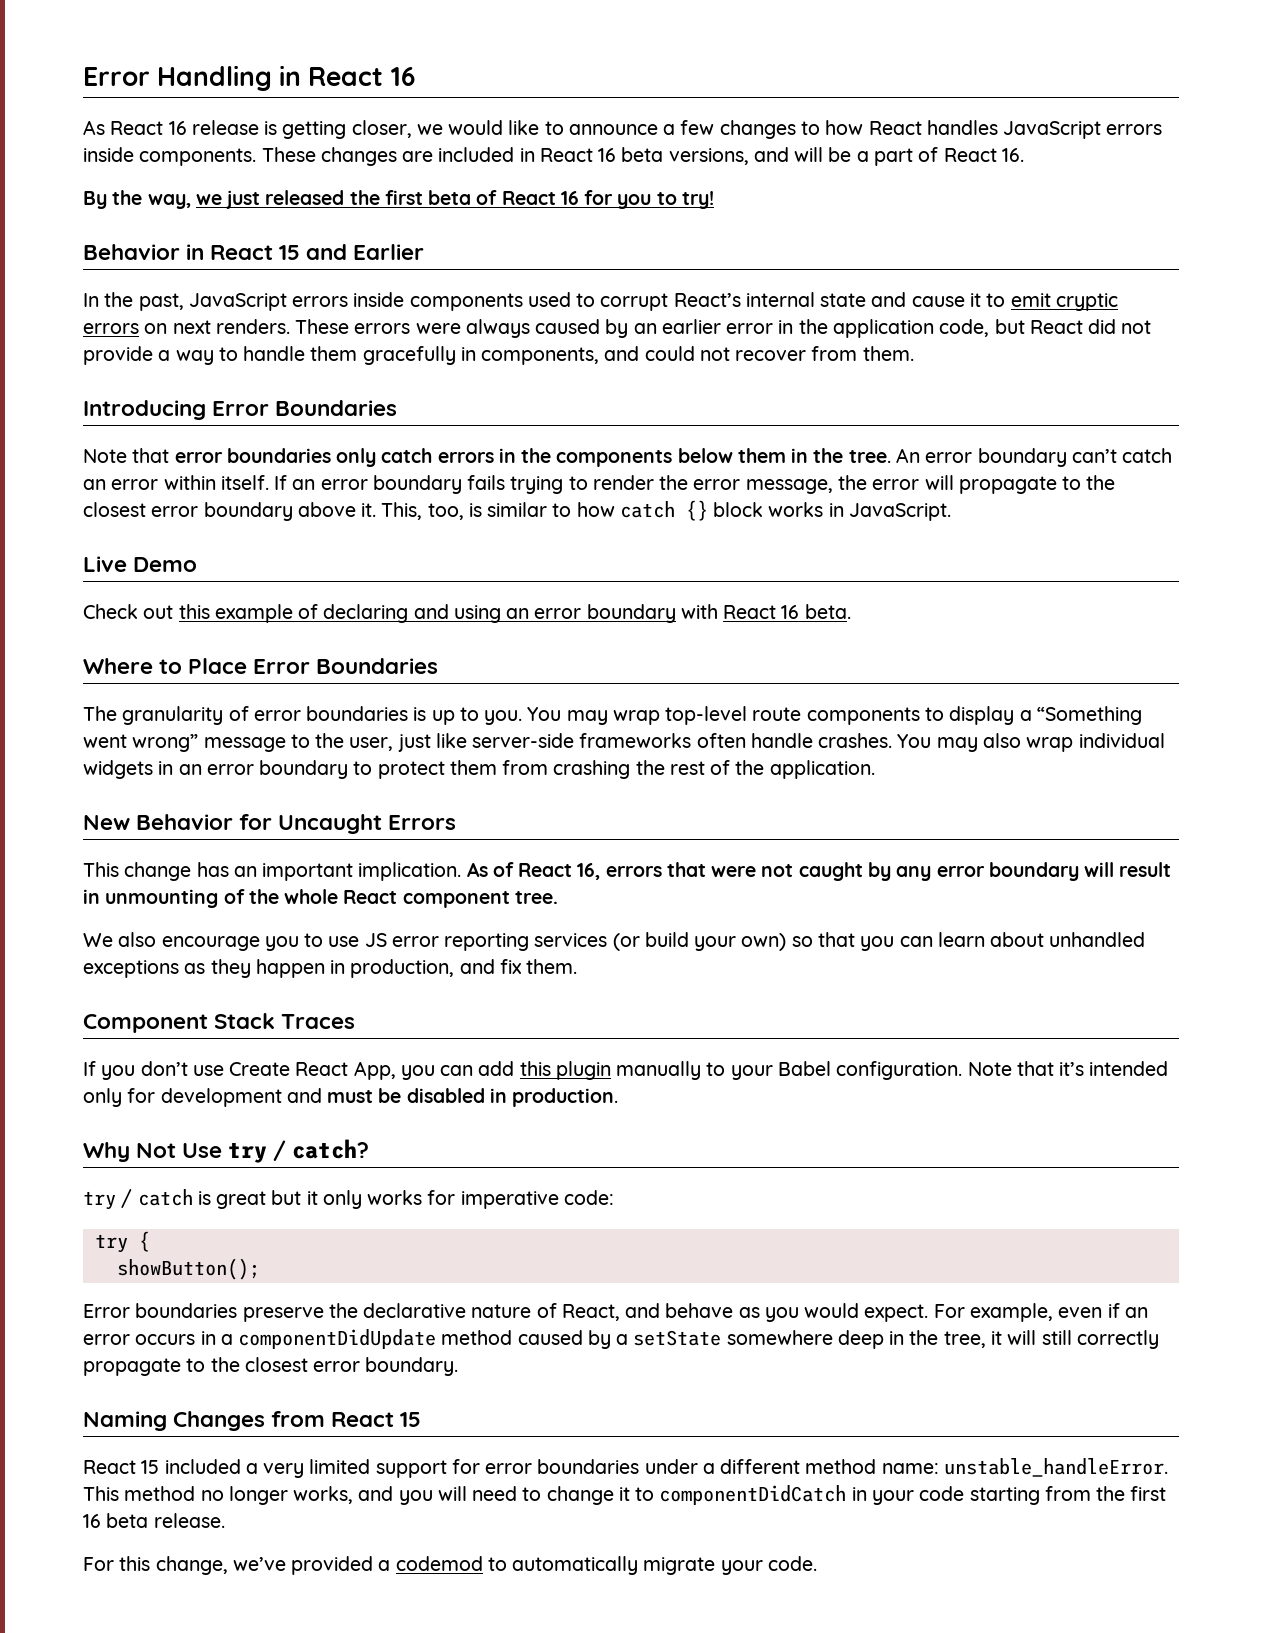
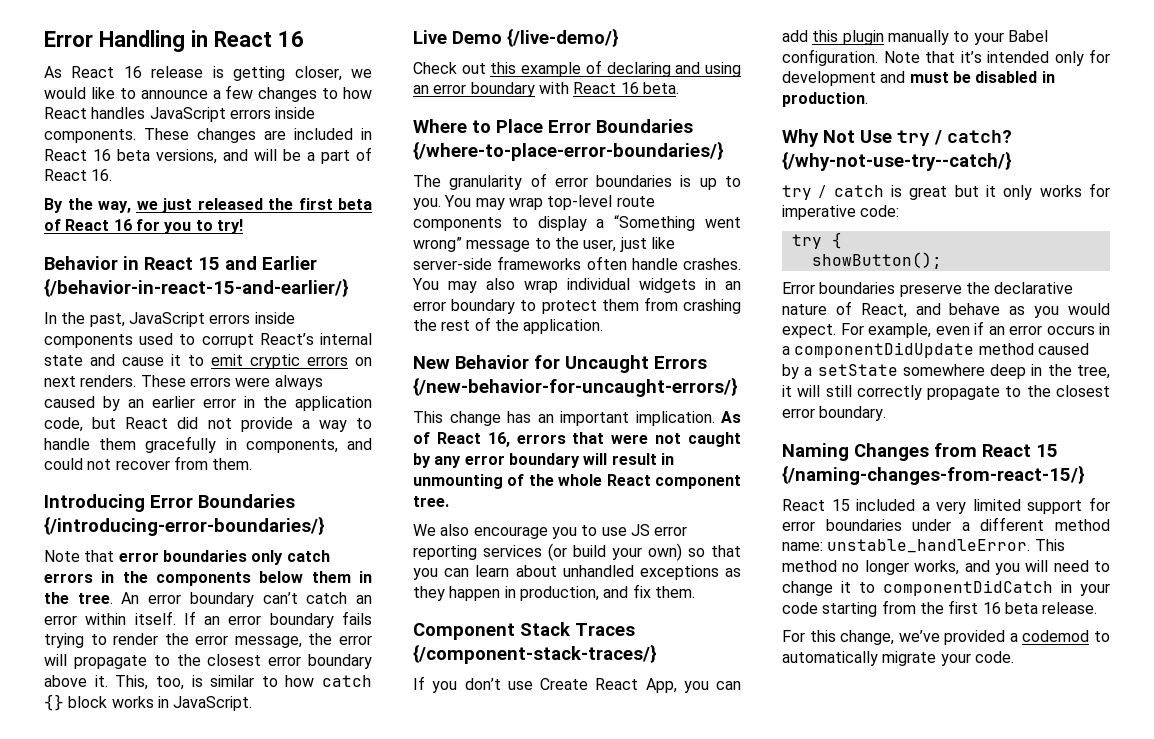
- Behavior in React 15 and Earlier
+ Behavior in React 15 and Earlier {/behavior-in-react-15-and-earlier/}
- Introducing Error Boundaries
+ Introducing Error Boundaries {/introducing-error-boundaries/}
- Live Demo
+ Live Demo {/live-demo/}
- Where to Place Error Boundaries
+ Where to Place Error Boundaries {/where-to-place-error-boundaries/}
- New Behavior for Uncaught Errors
+ New Behavior for Uncaught Errors {/new-behavior-for-uncaught-errors/}
- Component Stack Traces
+ Component Stack Traces {/component-stack-traces/}
+ {/why-not-use-try--catch/}
- Naming Changes from React 15
+ Naming Changes from React 15 {/naming-changes-from-react-15/}

